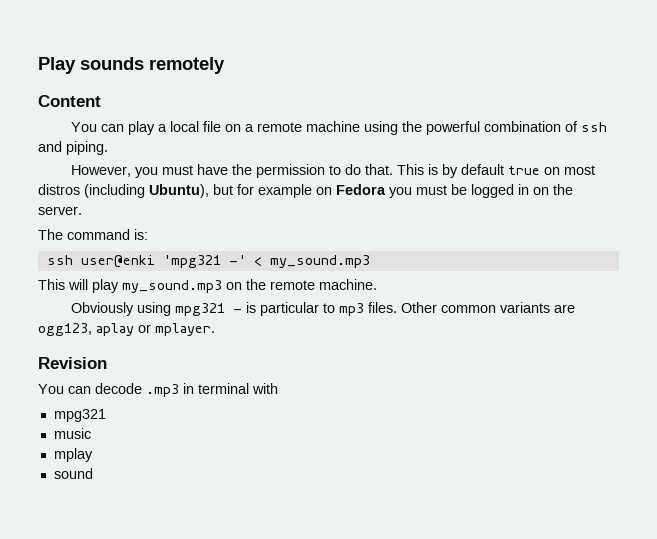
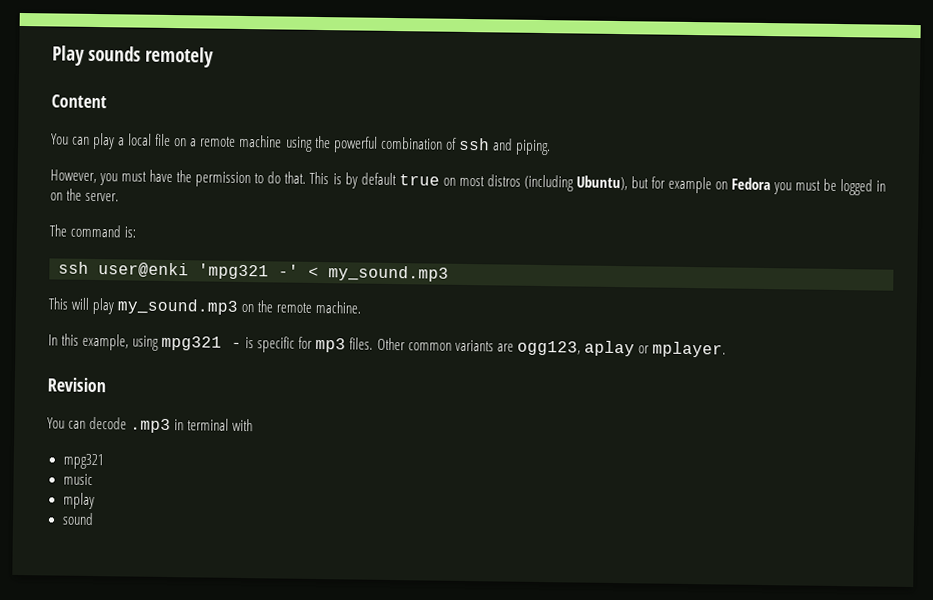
- Obviously using mpg321 - is particular to mp3 files.
+ In this example, using mpg321 - is specific for mp3 files.

